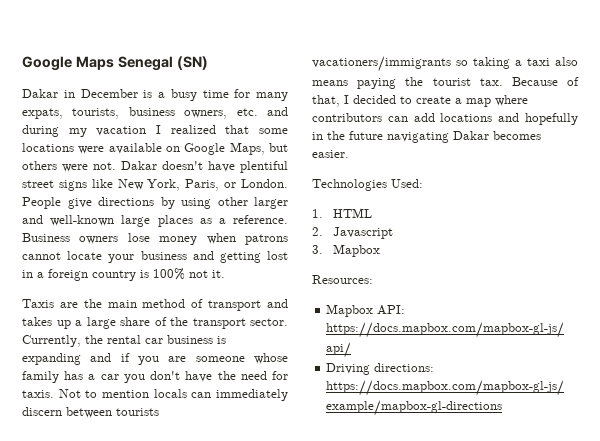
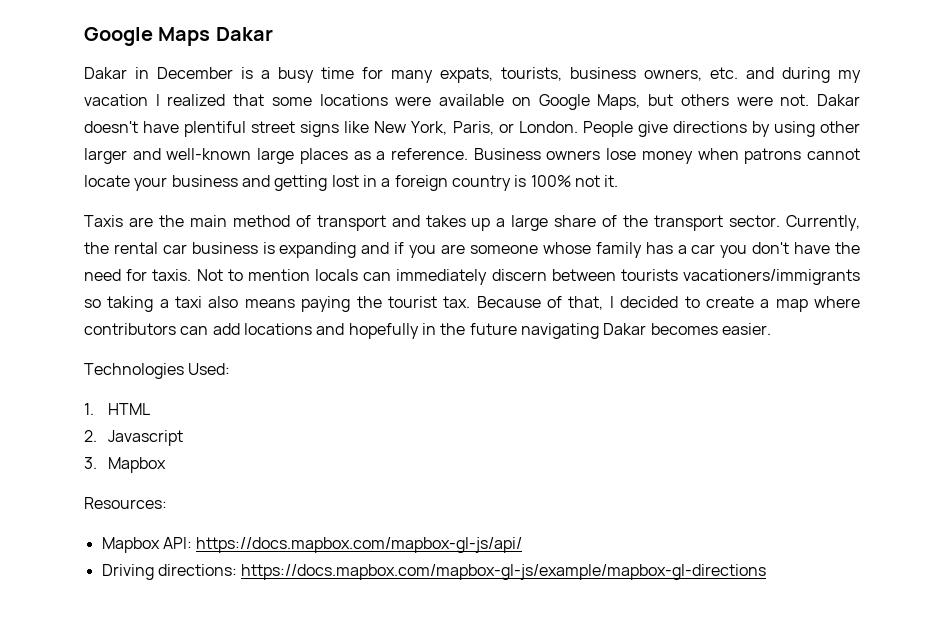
- Google Maps Senegal (SN)
+ Google Maps Dakar

